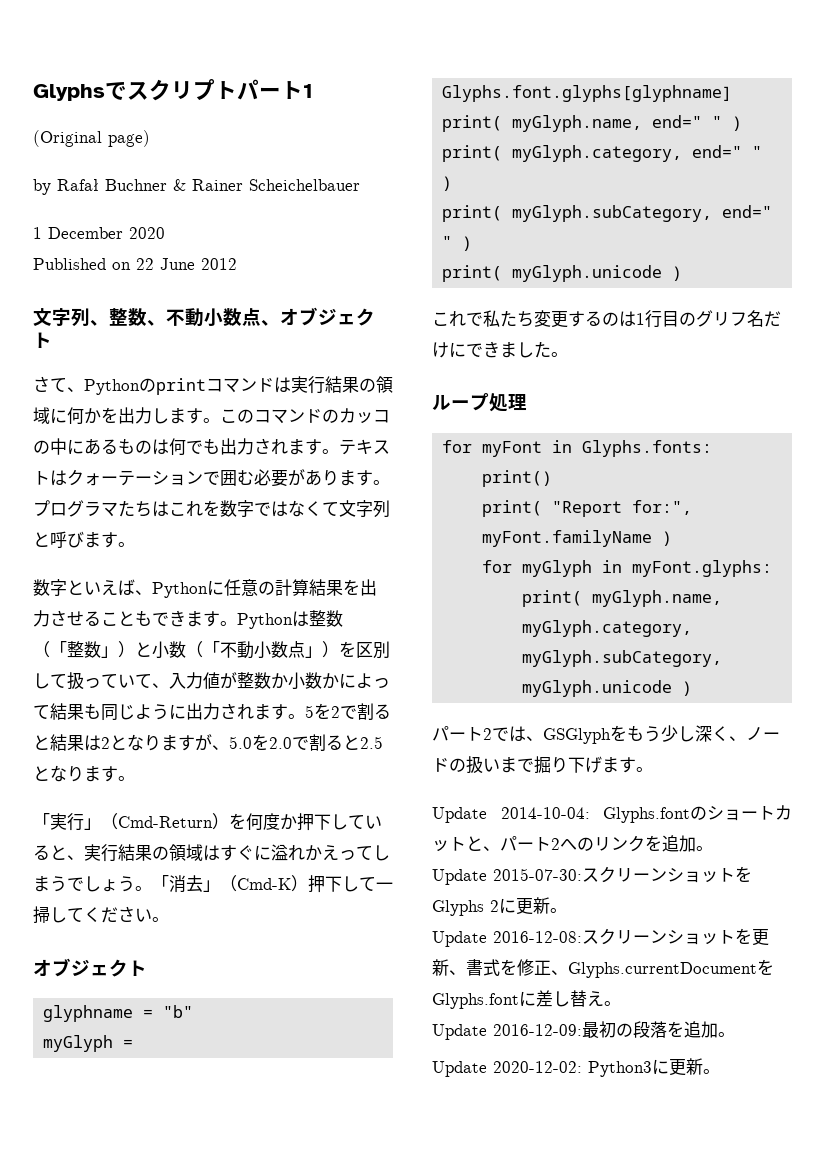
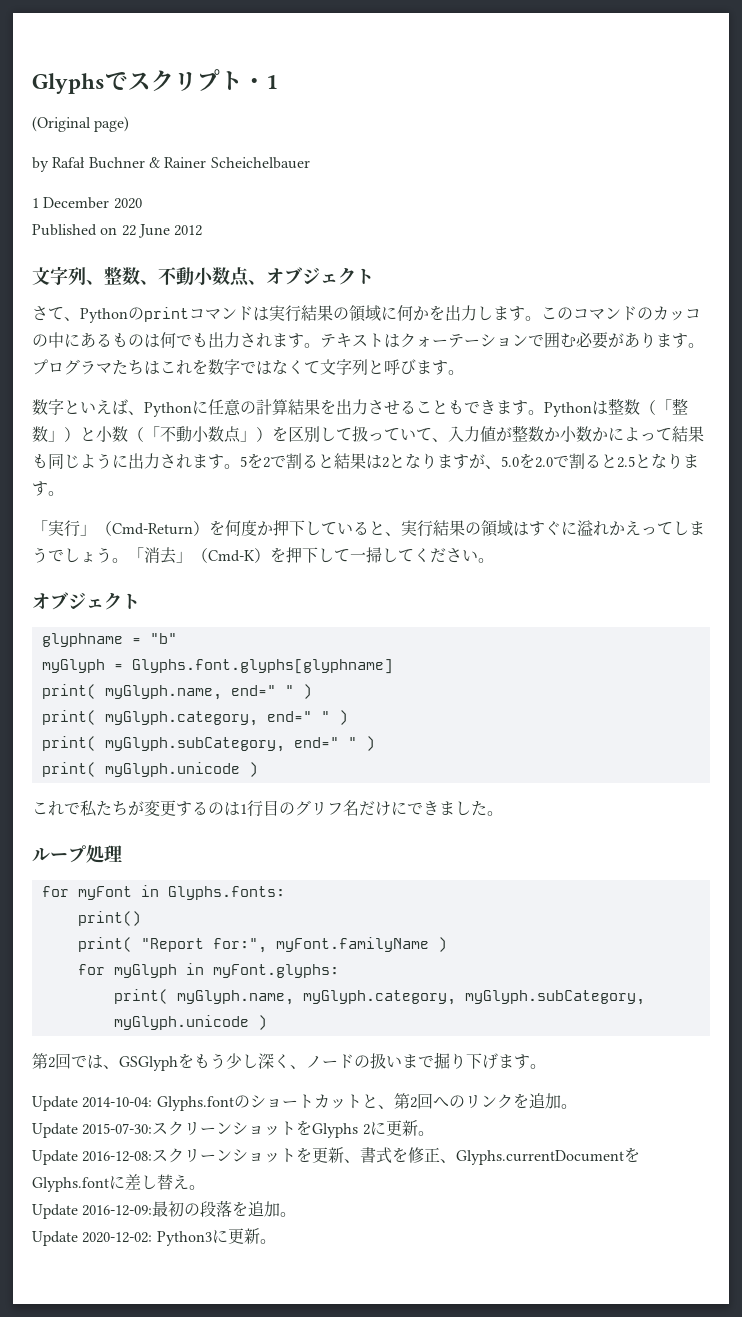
- Glyphsでスクリプトパート1
+ Glyphsでスクリプト・1
- 「消去」（Cmd-K）押下して一掃してください。
+ 「消去」（Cmd-K）を押下して一掃してください。
- これで私たち変更するのは1行目のグリフ名だけにできました。
+ これで私たちが変更するのは1行目のグリフ名だけにできました。
- パート2では、GSGlyphをもう少し深く、ノードの扱いまで掘り下げます。
+ 第2回では、GSGlyphをもう少し深く、ノードの扱いまで掘り下げます。
- Update 2014-10-04: Glyphs.fontのショートカットと、パート2へのリンクを追加。
+ Update 2014-10-04: Glyphs.fontのショートカットと、第2回へのリンクを追加。

